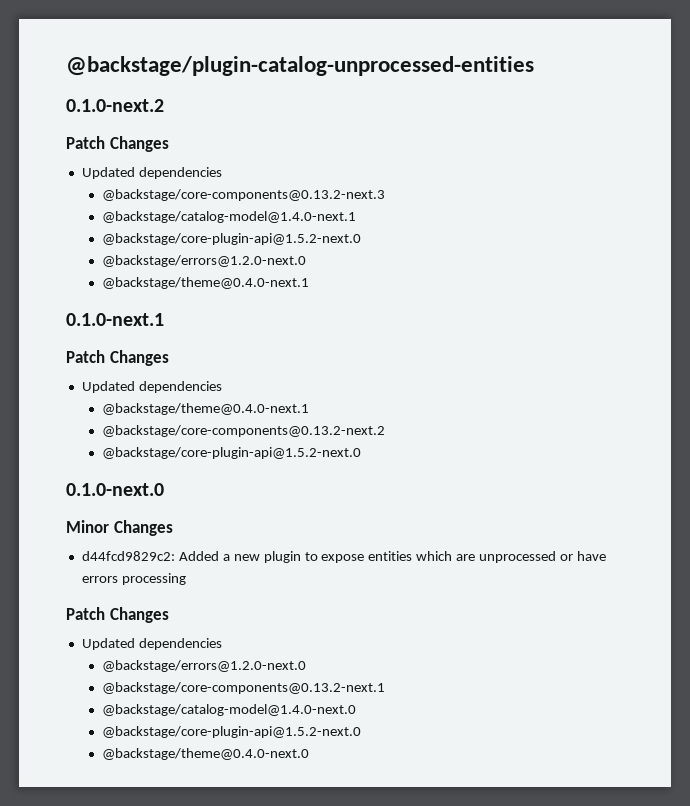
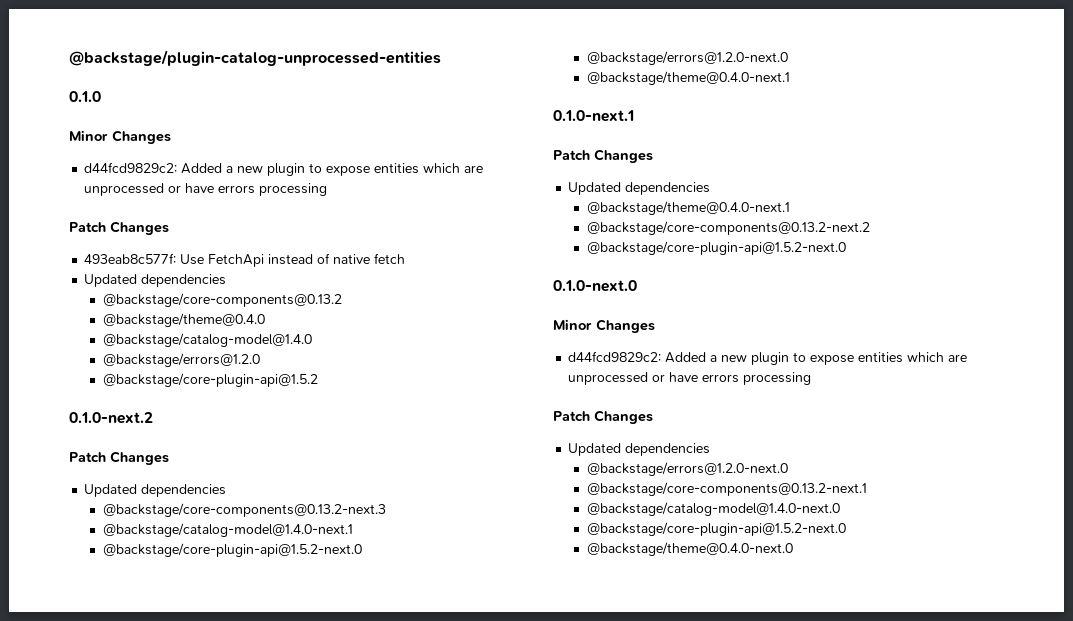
+ 0.1.0
+ Minor Changes
+ d44fcd9829c2: Added a new plugin to expose entities which are unprocessed or have errors processing
+ Patch Changes
+ 493eab8c577f: Use FetchApi instead of native fetch
+ Updated dependencies
+ @backstage/core-components@0.13.2
+ @backstage/theme@0.4.0
+ @backstage/catalog-model@1.4.0
+ @backstage/errors@1.2.0
+ @backstage/core-plugin-api@1.5.2

